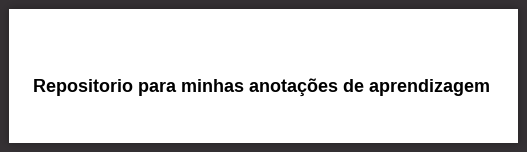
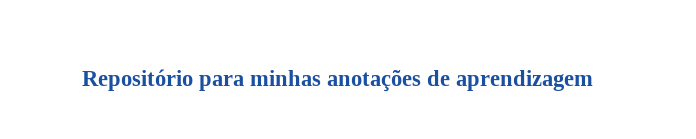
- Repositorio para minhas anotações de aprendizagem
+ Repositório para minhas anotações de aprendizagem

